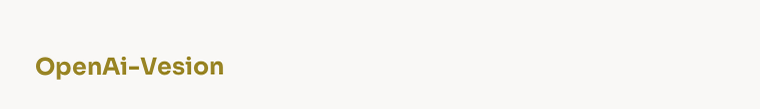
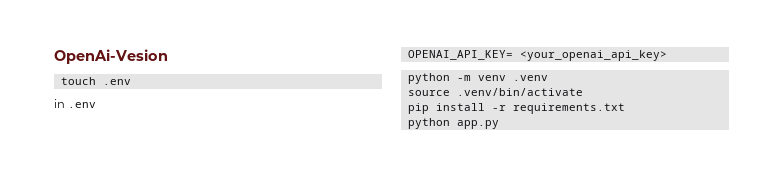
+ touch .env
+ in .env
+ OPENAI_API_KEY= <your_openai_api_key>
+ python -m venv .venv
+ source .venv/bin/activate
+ pip install -r requirements.txt
+ python app.py

